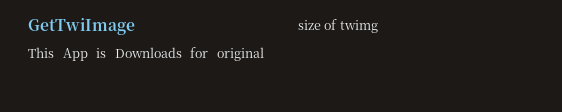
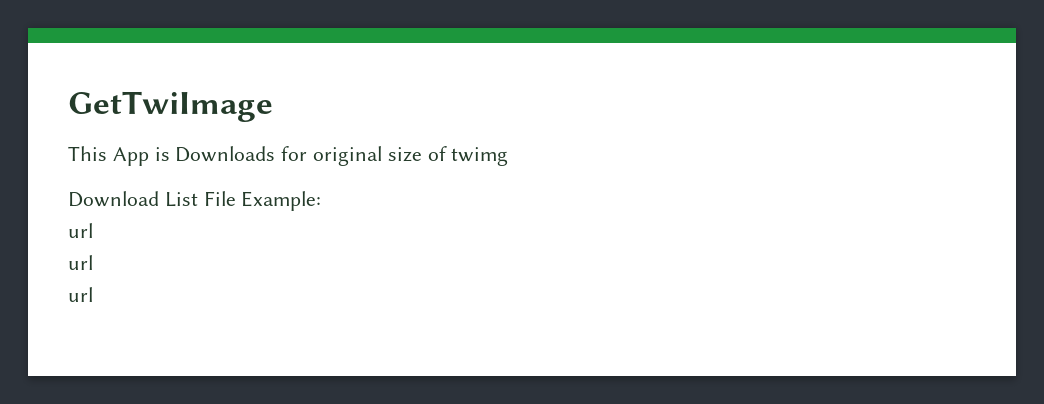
+ Download List File Example:
+ url
+ url
+ url

